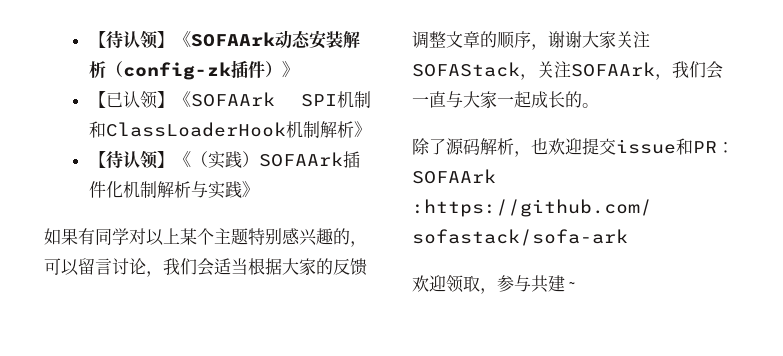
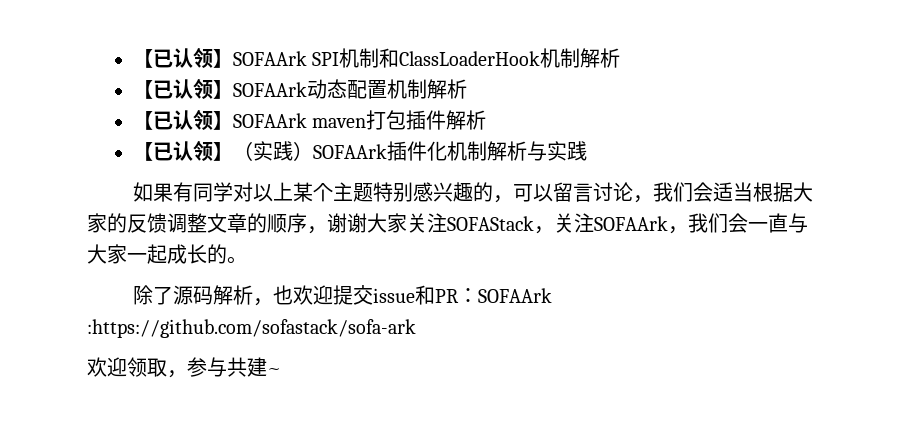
- 【待认领】《SOFAArk动态安装解析（config-zk插件）》
- 【已认领】《SOFAArk SPI机制和ClassLoaderHook机制解析》
- 【待认领】《（实践）SOFAArk插件化机制解析与实践》
+ 【已认领】SOFAArk SPI机制和ClassLoaderHook机制解析
+ 【已认领】SOFAArk动态配置机制解析
+ 【已认领】SOFAArk maven打包插件解析
+ 【已认领】（实践）SOFAArk插件化机制解析与实践

